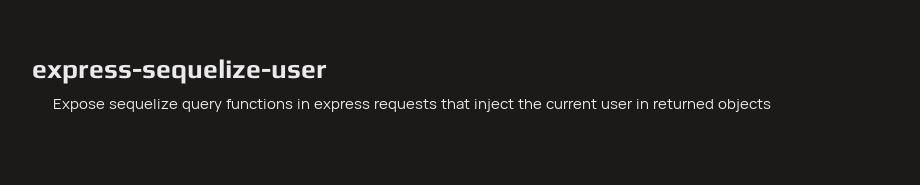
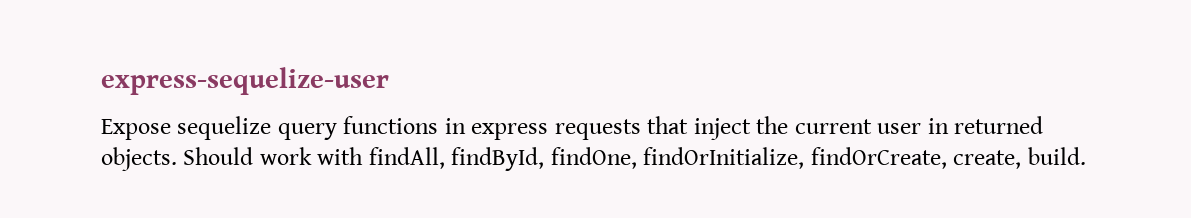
- Expose sequelize query functions in express requests that inject the current user in returned objects
+ Expose sequelize query functions in express requests that inject the current user in returned objects. Should work with findAll, findById, findOne, findOrInitialize, findOrCreate, create, build.

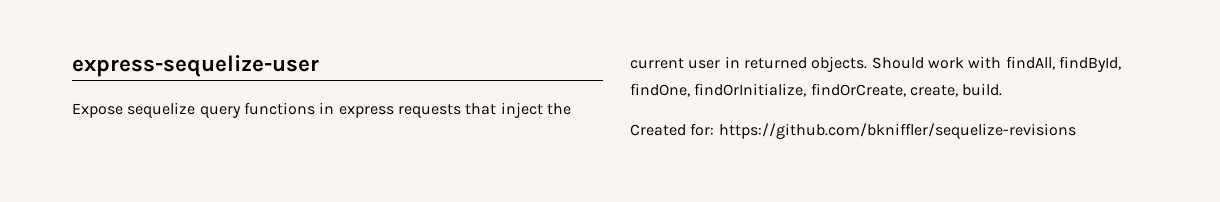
+ Created for: https://github.com/bkniffler/sequelize-revisions

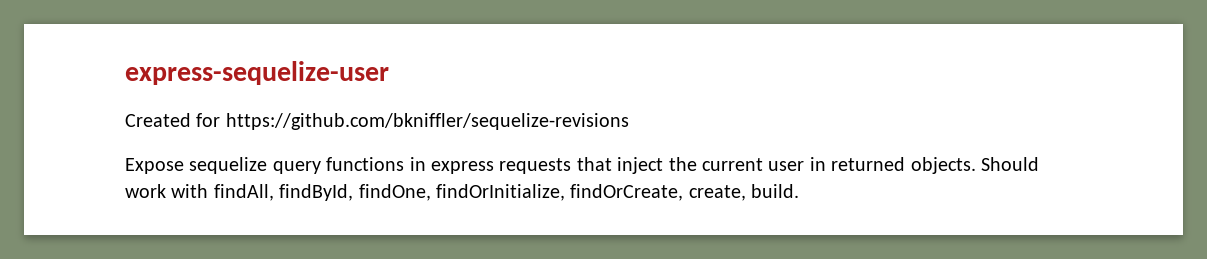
+ Created for https://github.com/bkniffler/sequelize-revisions
- Created for: https://github.com/bkniffler/sequelize-revisions

